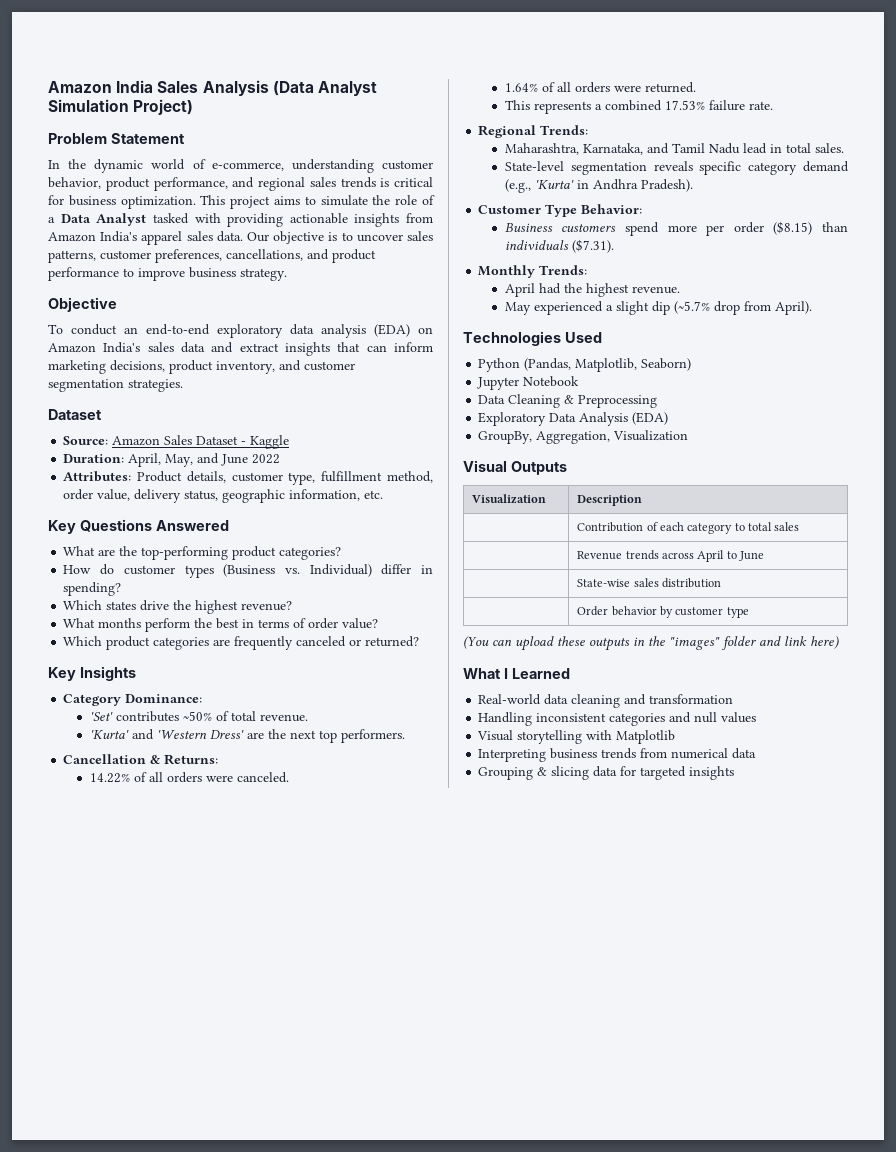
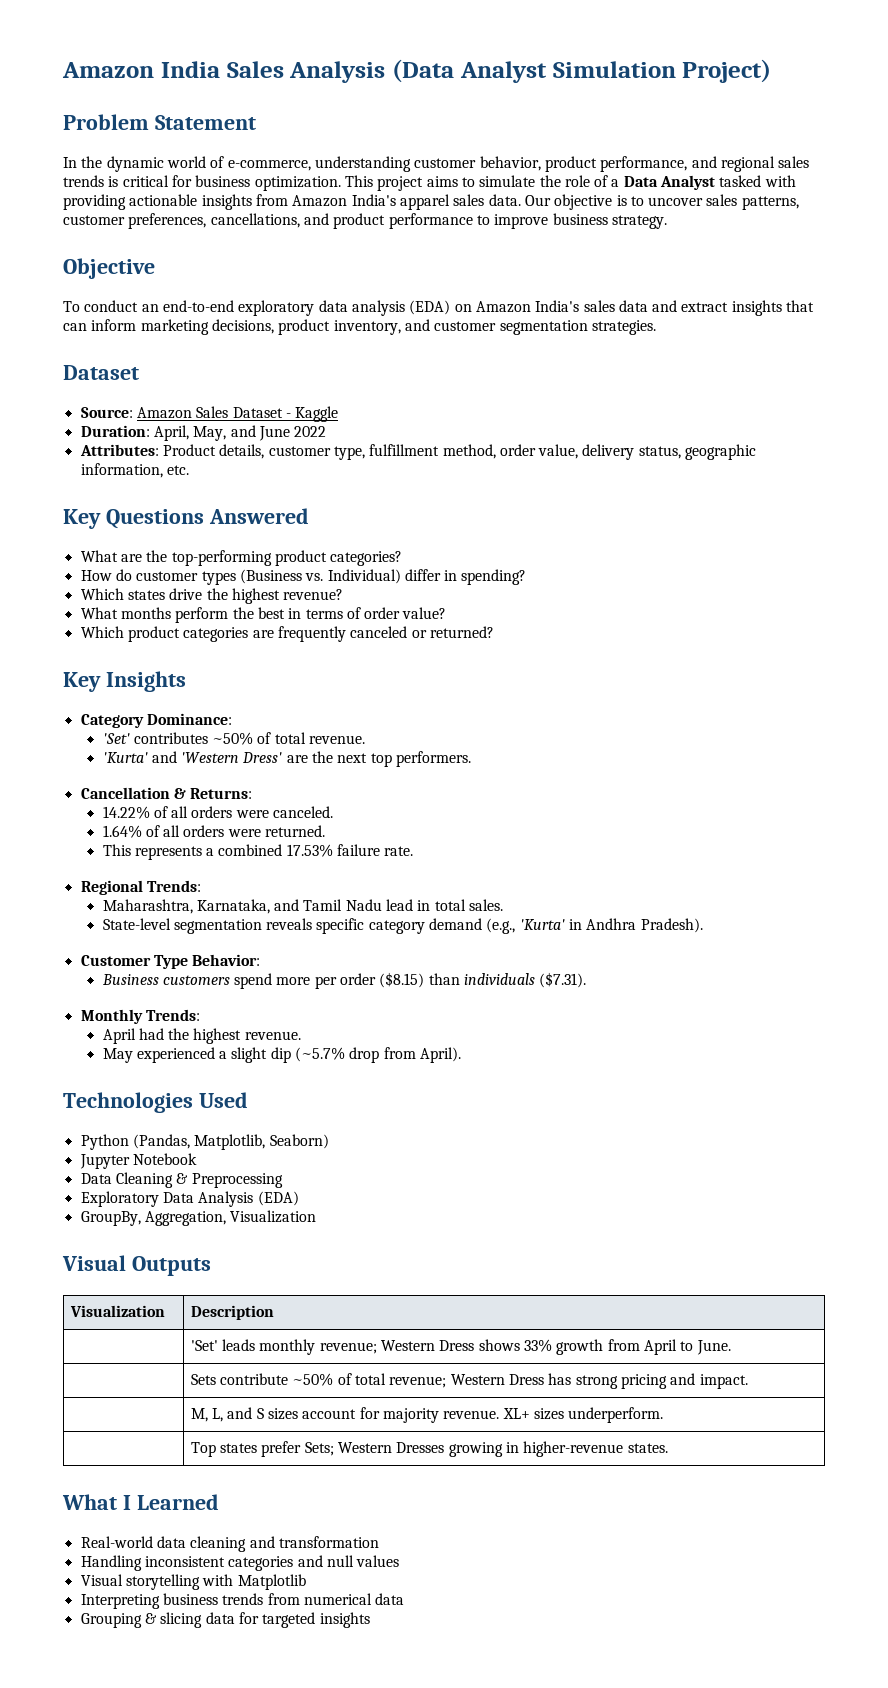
- | Contribution of each category to total sales
- | Revenue trends across April to June
- | State-wise sales distribution
- | Order behavior by customer type
- (You can upload these outputs in the "images" folder and link here)
+ | 'Set' leads monthly revenue; Western Dress shows 33% growth from April to June.
+ | Sets contribute ~50% of total revenue; Western Dress has strong pricing and impact.
+ | M, L, and S sizes account for majority revenue. XL+ sizes underperform.
+ | Top states prefer Sets; Western Dresses growing in higher-revenue states.

